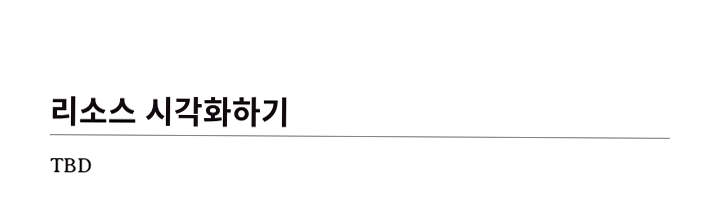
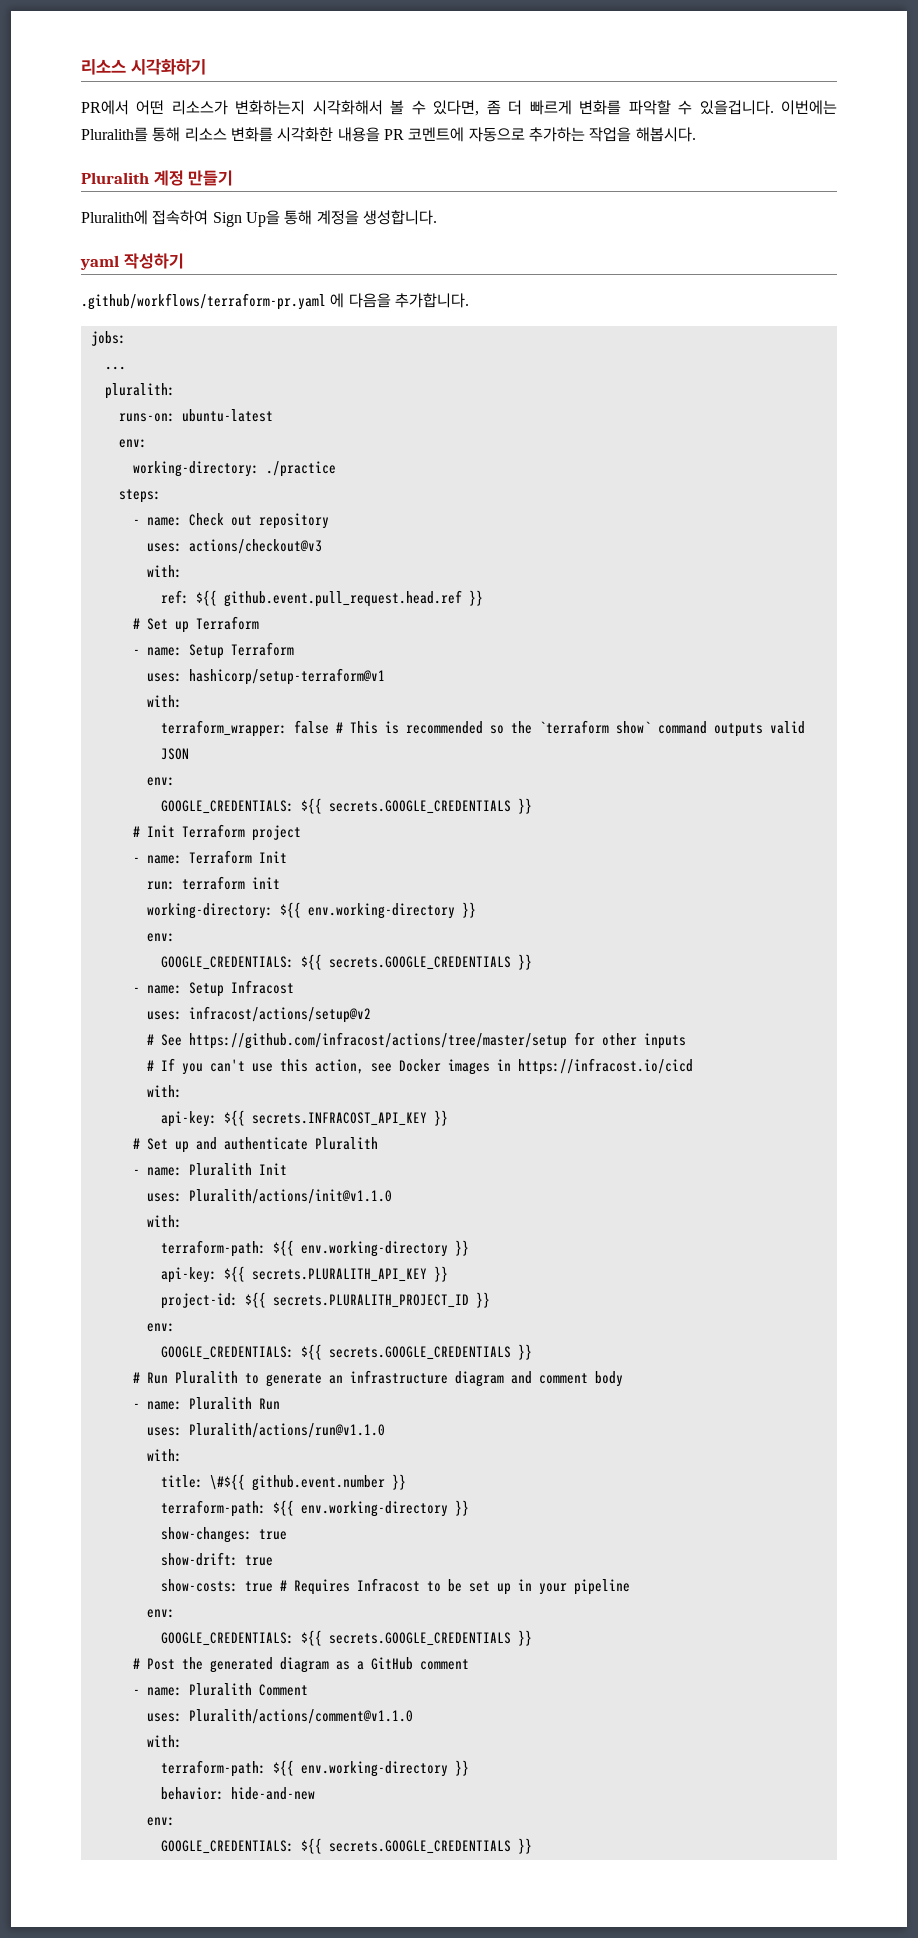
- TBD
+ PR에서 어떤 리소스가 변화하는지 시각화해서 볼 수 있다면, 좀 더 빠르게 변화를 파악할 수 있을겁니다. 이번에는 Pluralith를 통해 리소스 변화를 시각화한 내용을 PR 코멘트에 자동으로 추가하는 작업을 해봅시다.
+ Pluralith 계정 만들기
+ Pluralith에 접속하여 Sign Up을 통해 계정을 생성합니다.
+ yaml 작성하기
+ .github/workflows/terraform-pr.yaml 에 다음을 추가합니다.
+ jobs:
+ ...
+ pluralith:
+ runs-on: ubuntu-latest
+ env:
+ working-directory: ./practice
+ steps:
+ - name: Check out repository
+ uses: actions/checkout@v3
+ with:
+ ref: ${{ github.event.pull_request.head.ref }}
+ # Set up Terraform
+ - name: Setup Terraform
+ uses: hashicorp/setup-terraform@v1
+ with:
+ terraform_wrapper: false # This is recommended so the `terraform show` command outputs valid JSON
+ env:
+ GOOGLE_CREDENTIALS: ${{ secrets.GOOGLE_CREDENTIALS }}
+ # Init Terraform project
+ - name: Terraform Init
+ run: terraform init
+ working-directory: ${{ env.working-directory }}
+ env:
+ GOOGLE_CREDENTIALS: ${{ secrets.GOOGLE_CREDENTIALS }}
+ - name: Setup Infracost
+ uses: infracost/actions/setup@v2
+ # See https://github.com/infracost/actions/tree/master/setup for other inputs
+ # If you can't use this action, see Docker images in https://infracost.io/cicd
+ with:
+ api-key: ${{ secrets.INFRACOST_API_KEY }}
+ # Set up and authenticate Pluralith
+ - name: Pluralith Init
+ uses: Pluralith/actions/init@v1.1.0
+ with:
+ terraform-path: ${{ env.working-directory }}
+ api-key: ${{ secrets.PLURALITH_API_KEY }}
+ project-id: ${{ secrets.PLURALITH_PROJECT_ID }}
+ env:
+ GOOGLE_CREDENTIALS: ${{ secrets.GOOGLE_CREDENTIALS }}
+ # Run Pluralith to generate an infrastructure diagram and comment body
+ - name: Pluralith Run
+ uses: Pluralith/actions/run@v1.1.0
+ with:
+ title: \#${{ github.event.number }}
+ terraform-path: ${{ env.working-directory }}
+ show-changes: true
+ show-drift: true
+ show-costs: true # Requires Infracost to be set up in your pipeline
+ env:
+ GOOGLE_CREDENTIALS: ${{ secrets.GOOGLE_CREDENTIALS }}
+ # Post the generated diagram as a GitHub comment
+ - name: Pluralith Comment
+ uses: Pluralith/actions/comment@v1.1.0
+ with:
+ terraform-path: ${{ env.working-directory }}
+ behavior: hide-and-new
+ env:
+ GOOGLE_CREDENTIALS: ${{ secrets.GOOGLE_CREDENTIALS }}

